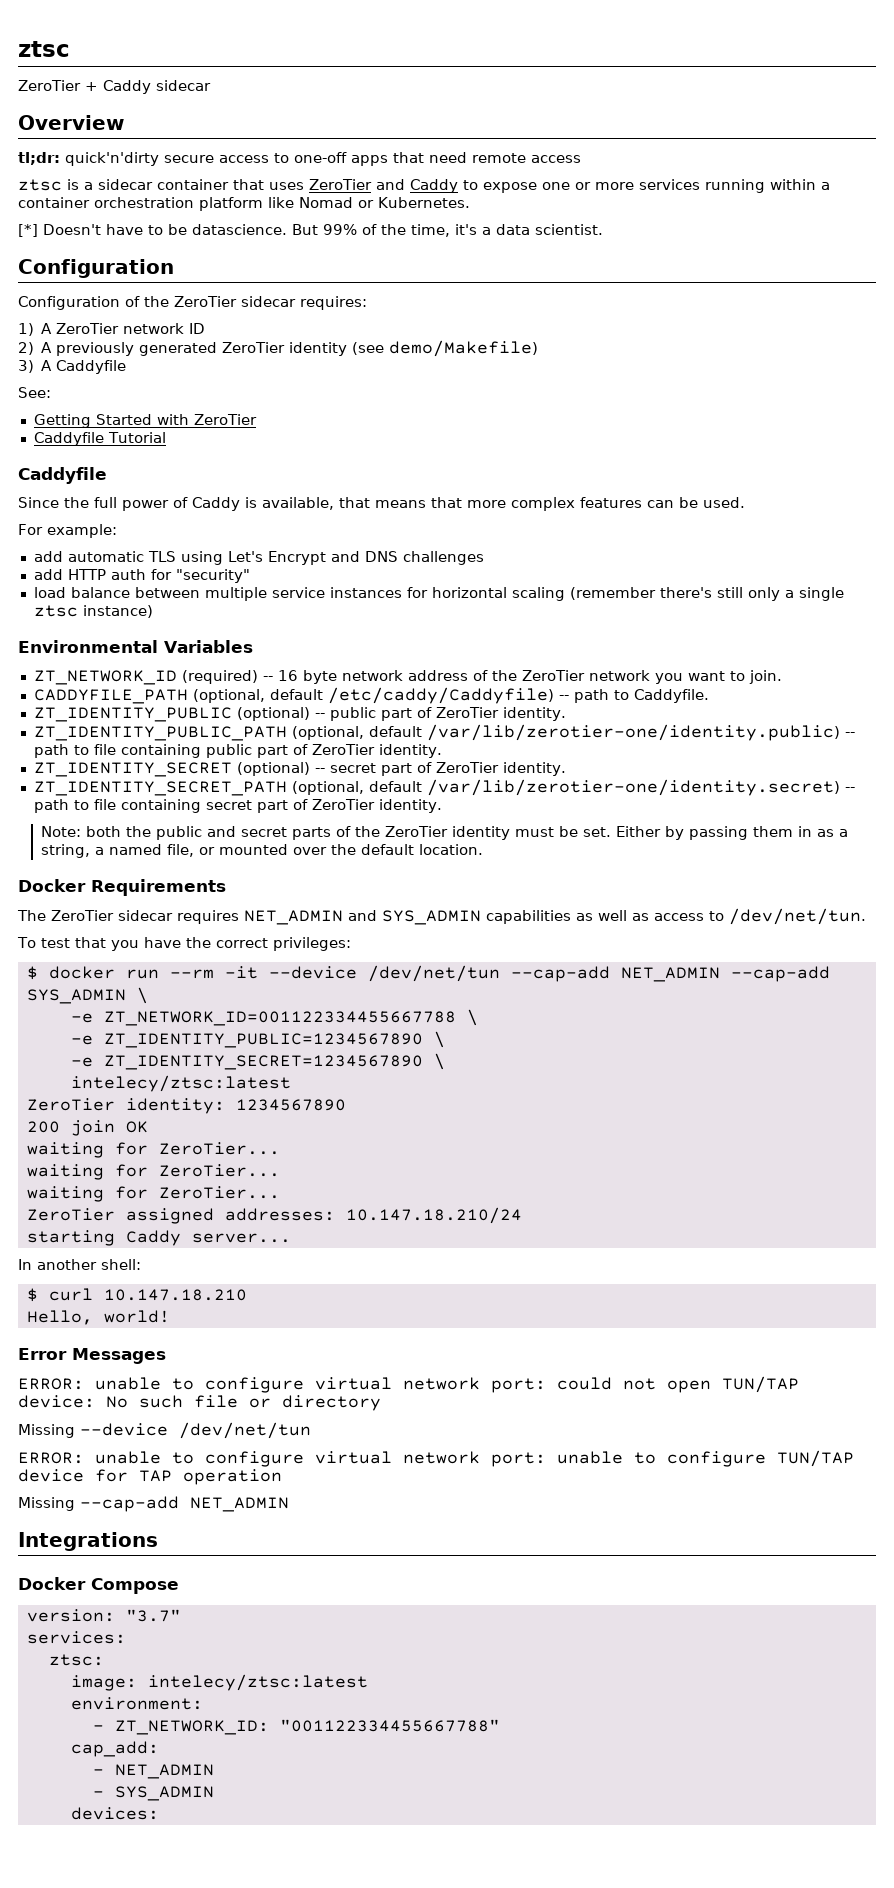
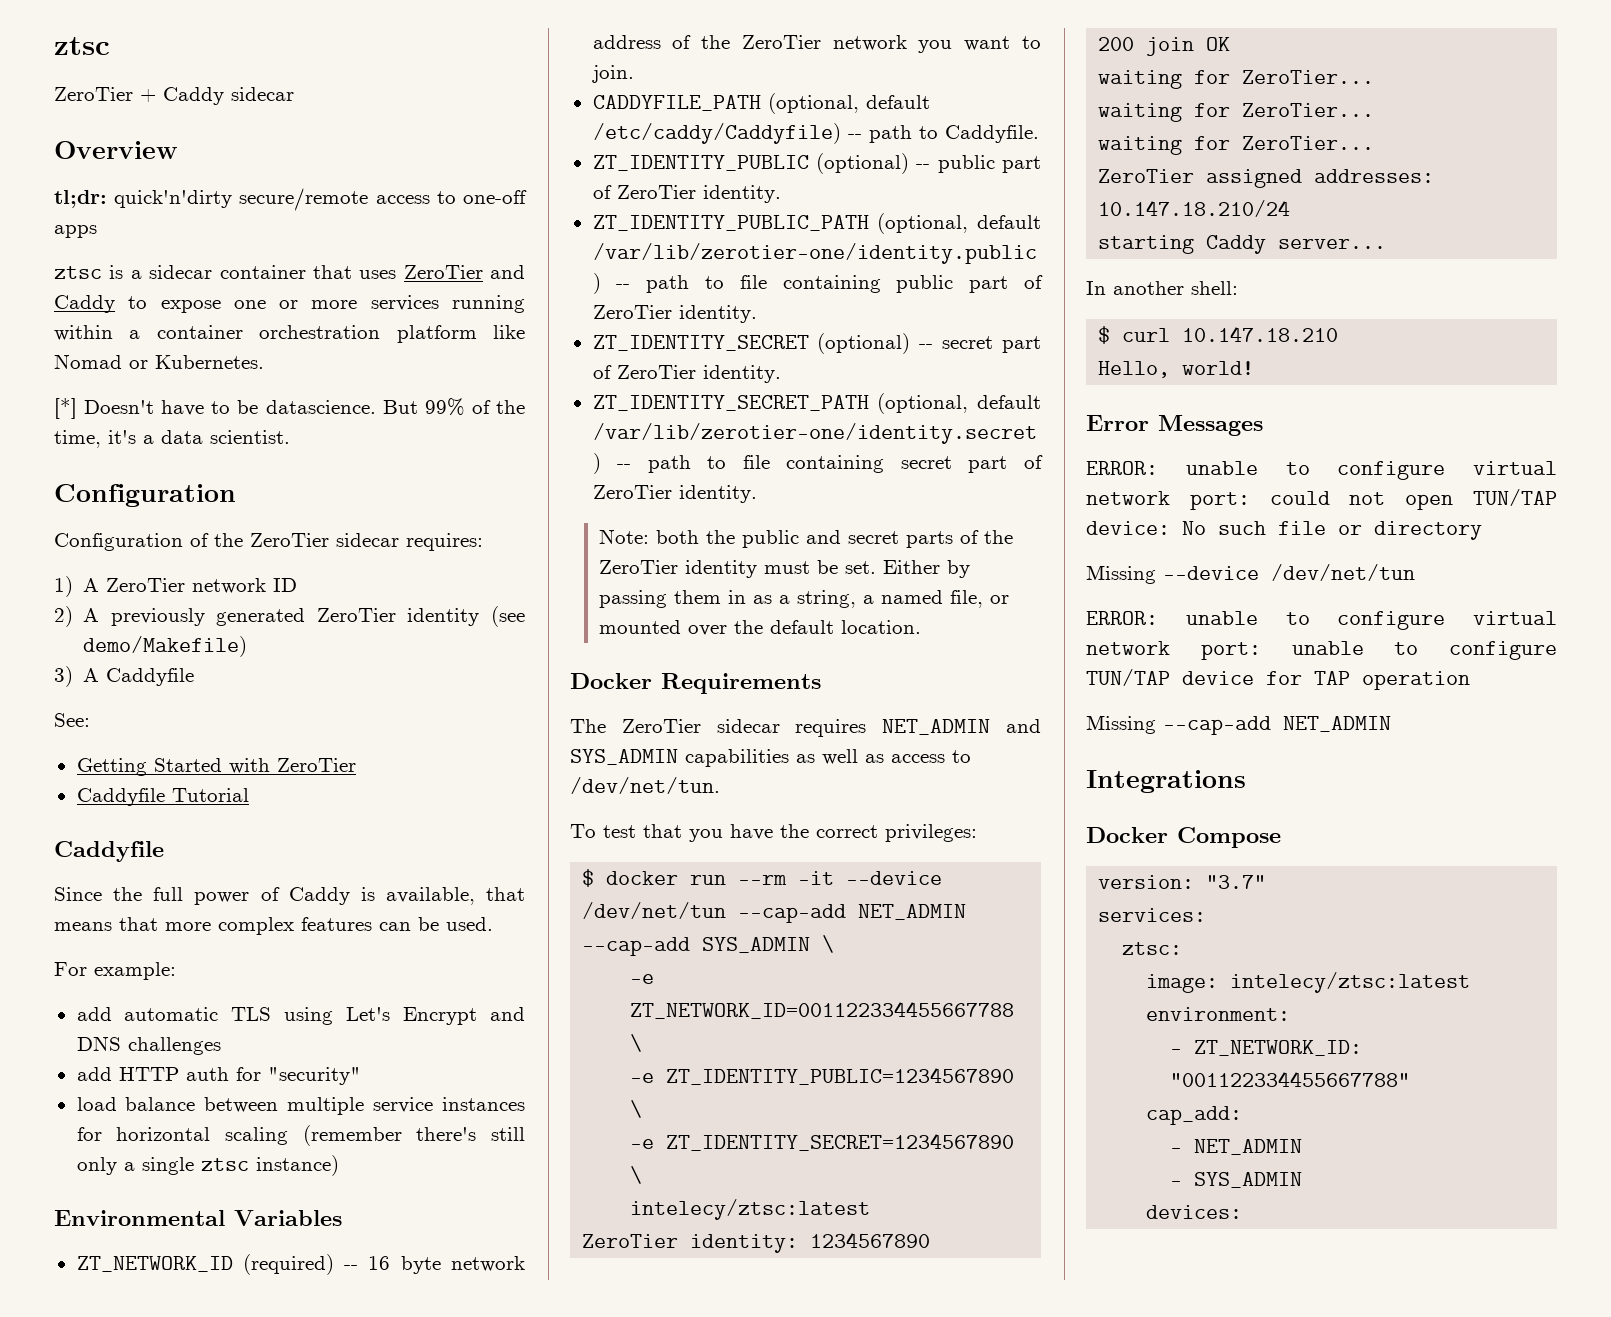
- tl;dr: quick'n'dirty secure access to one-off apps that need remote access
+ tl;dr: quick'n'dirty secure/remote access to one-off apps

